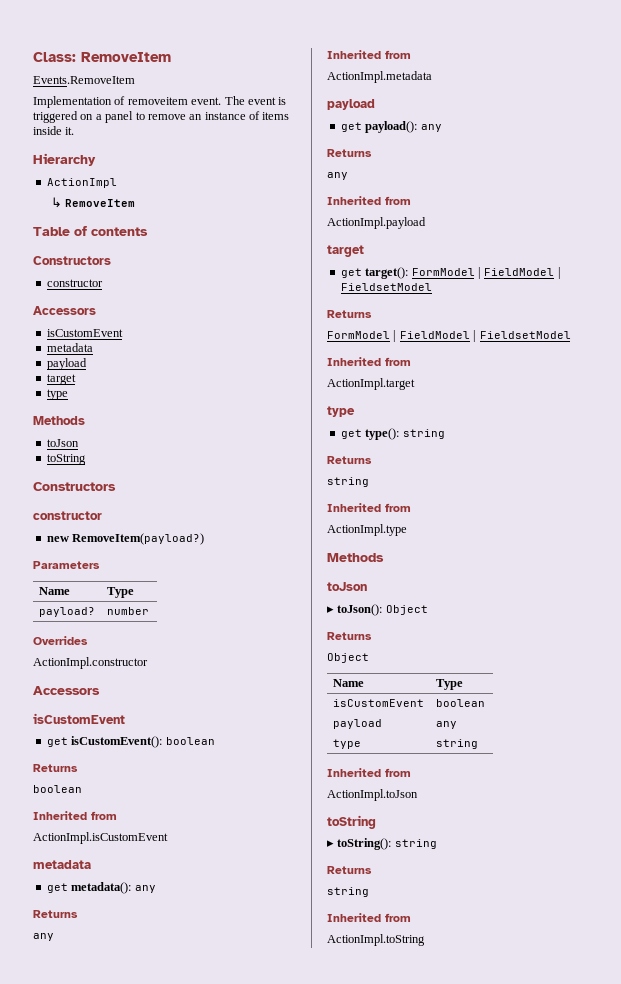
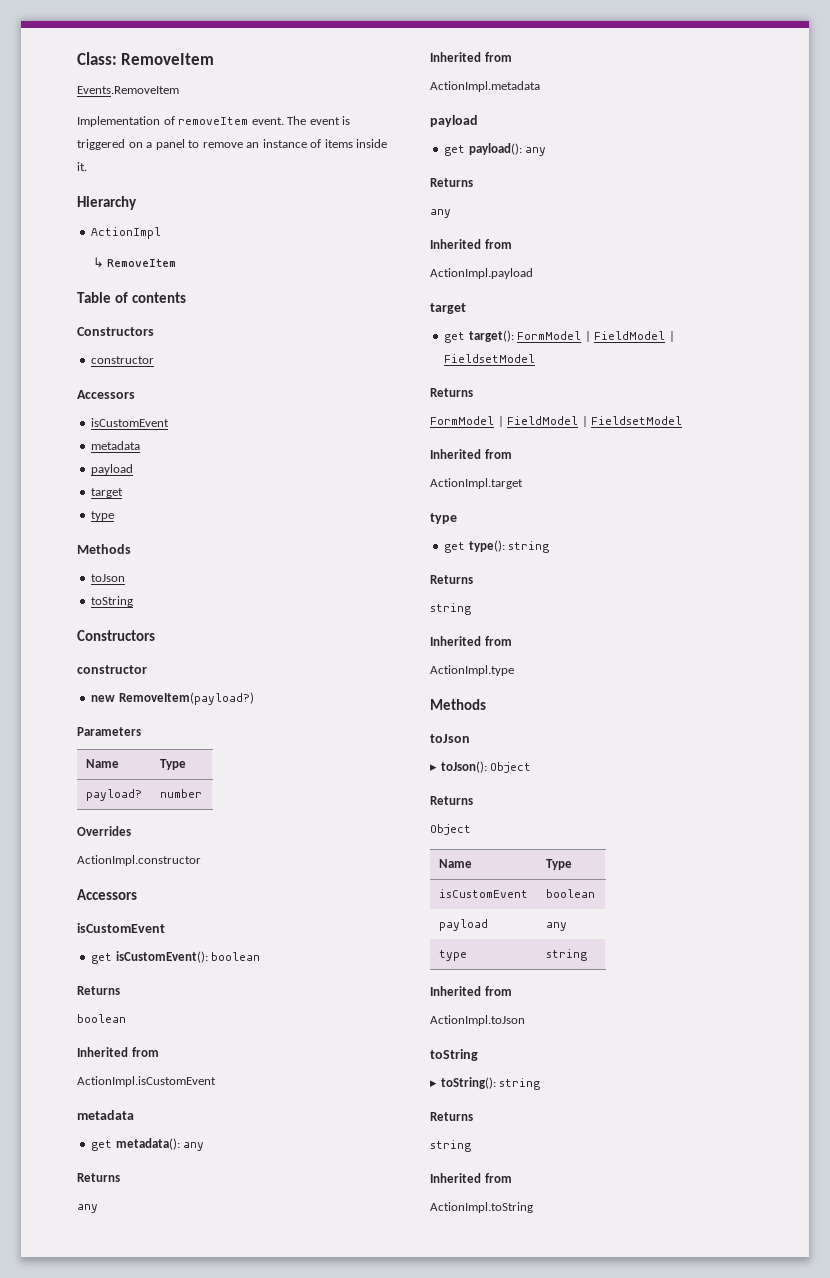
- Implementation of removeitem event.
+ Implementation of removeItem event.

